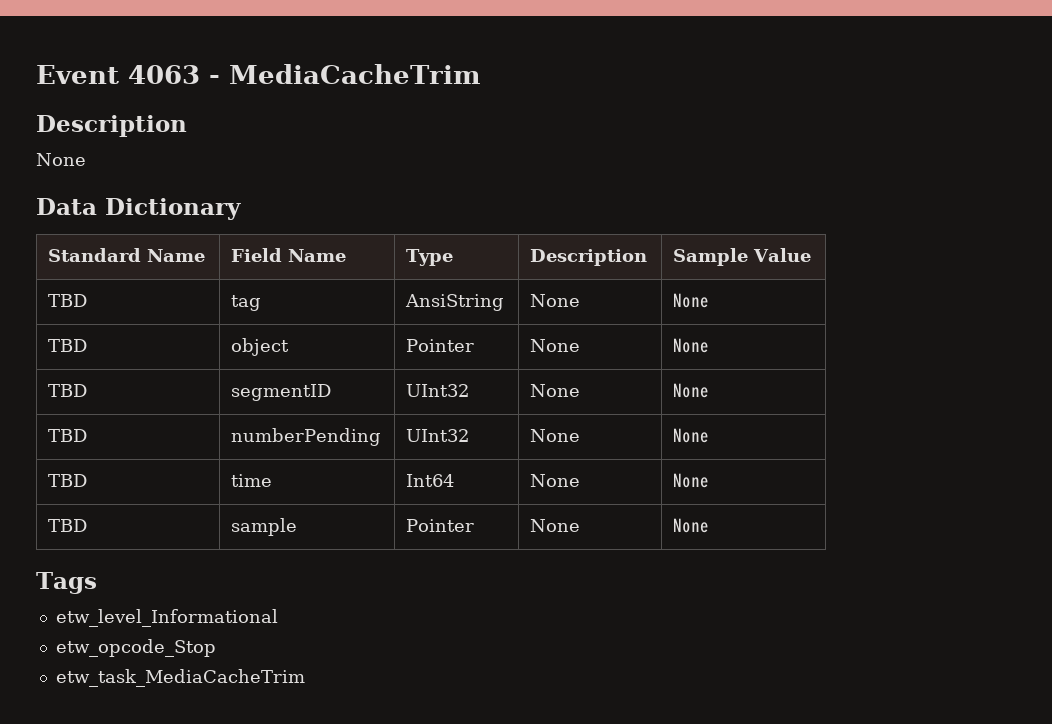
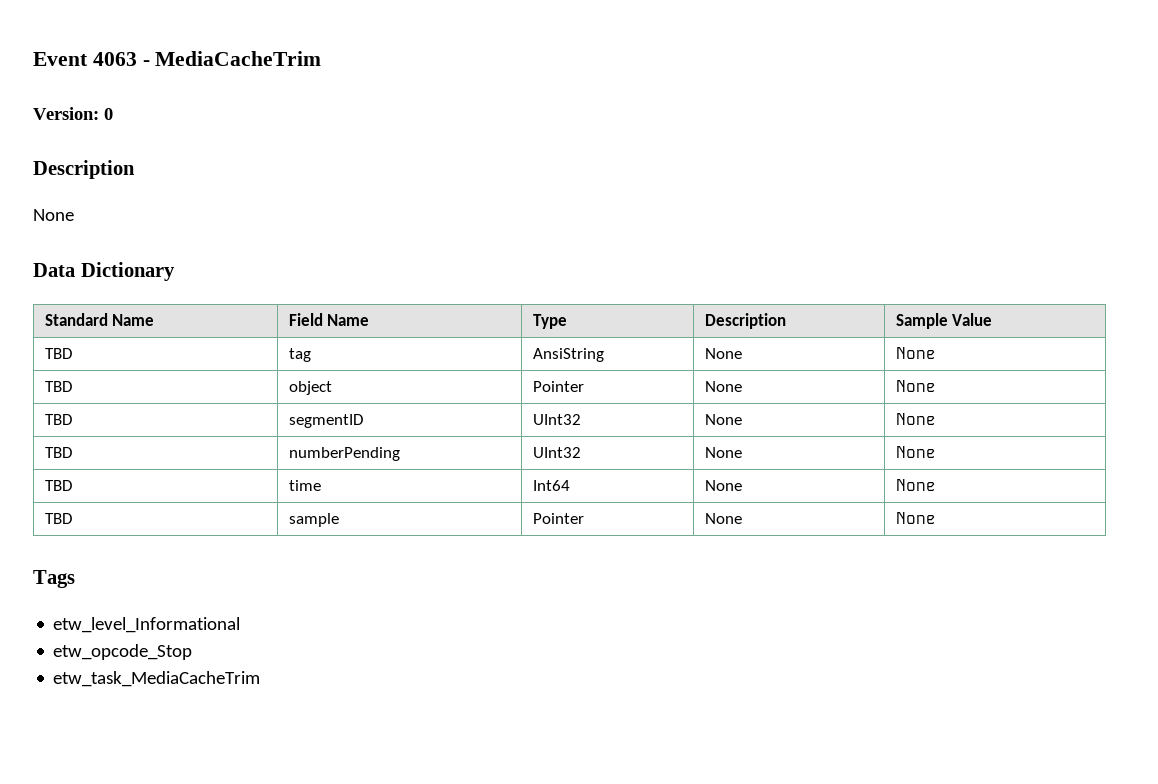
+ Version: 0

